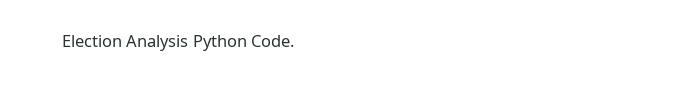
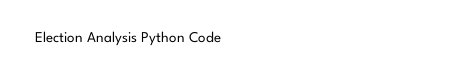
- Election Analysis Python Code.
+ Election Analysis Python Code

